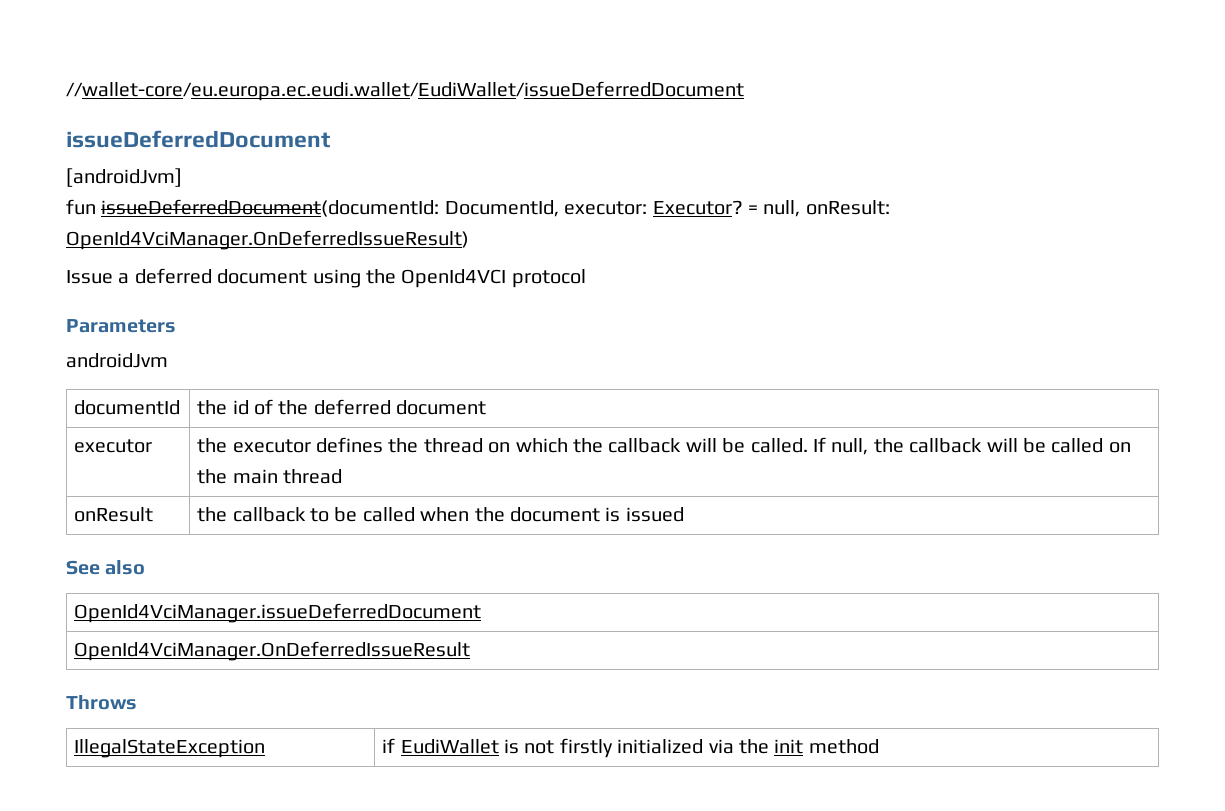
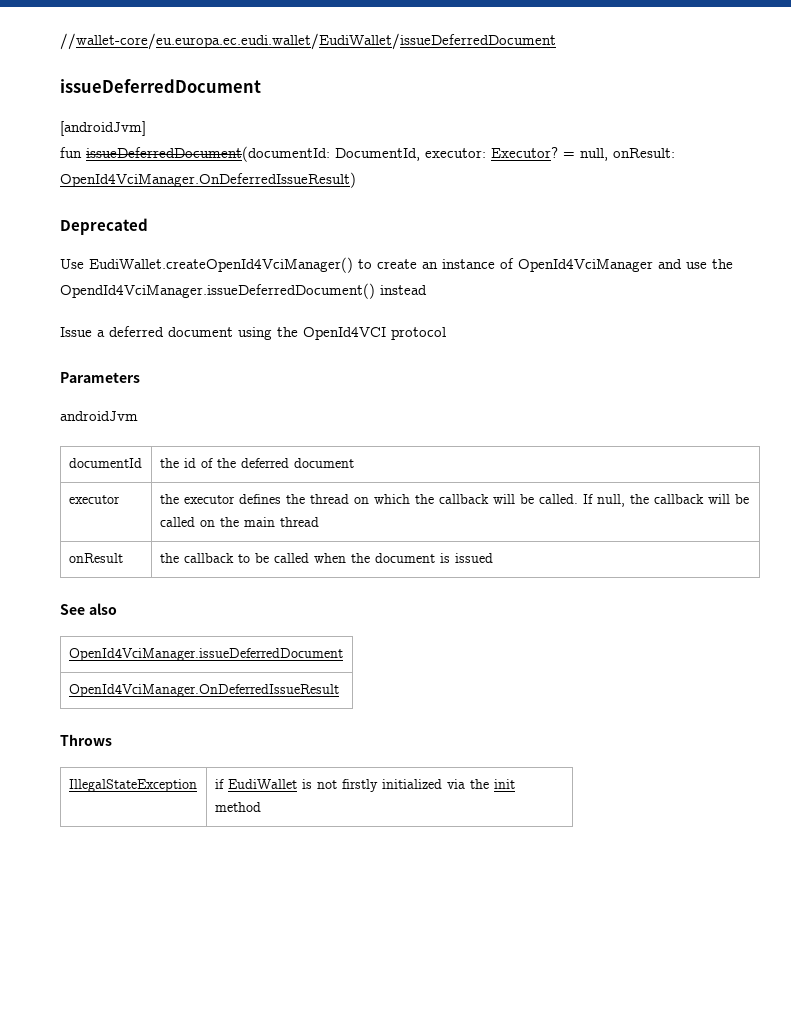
+ Deprecated
+ Use EudiWallet.createOpenId4VciManager() to create an instance of OpenId4VciManager and use the OpendId4VciManager.issueDeferredDocument() instead

